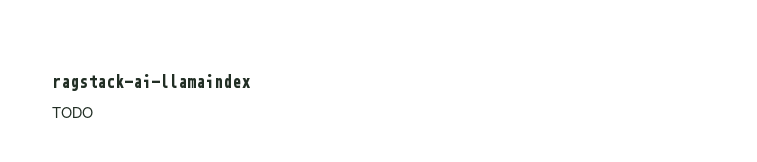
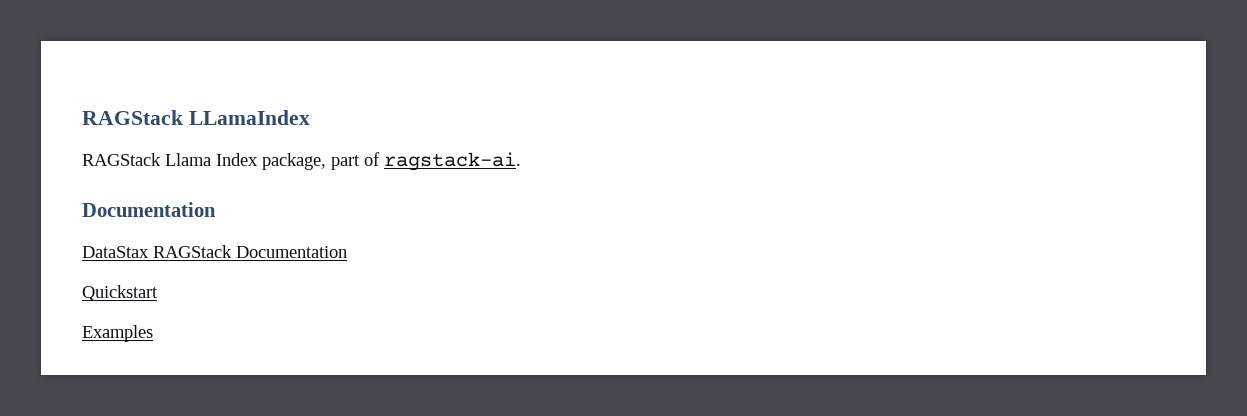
- ragstack-ai-llamaindex
- TODO
+ RAGStack LLamaIndex
+ RAGStack Llama Index package, part of ragstack-ai.
+ Documentation
+ DataStax RAGStack Documentation
+ Quickstart
+ Examples

